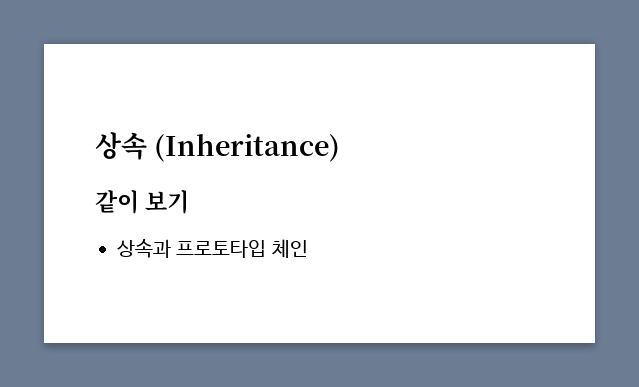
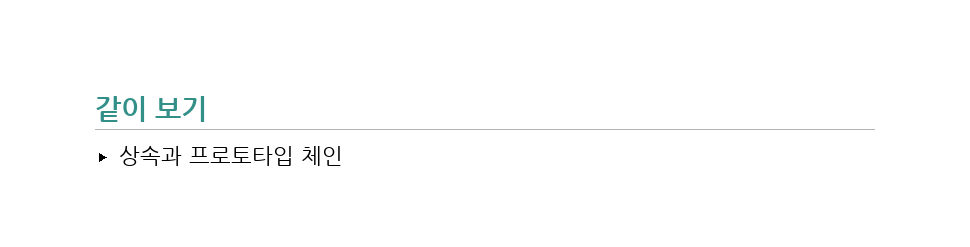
- 상속 (Inheritance)

